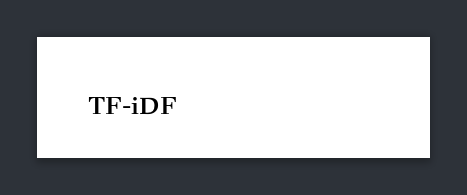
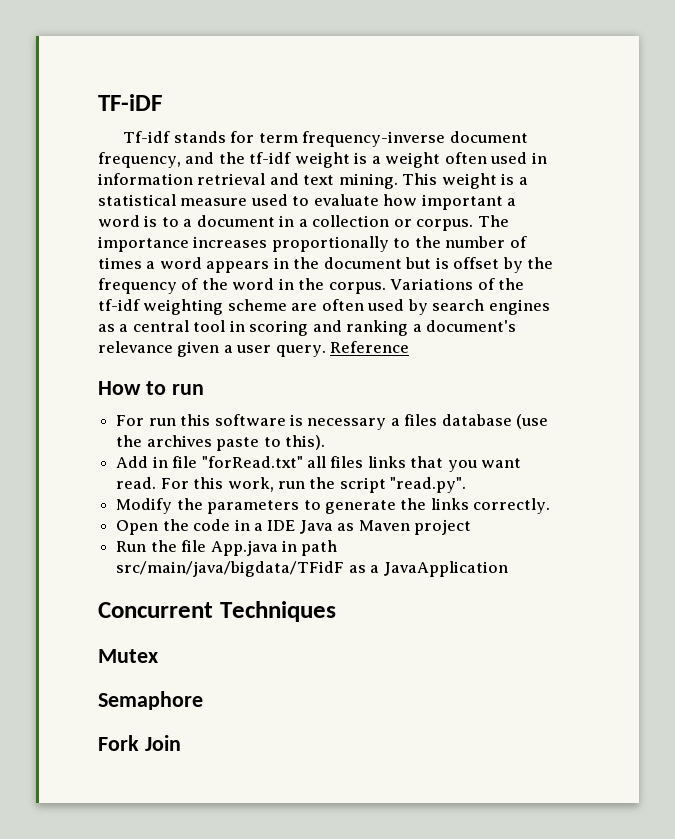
+ Tf-idf stands for term frequency-inverse document frequency, and the tf-idf weight is a weight often used in information retrieval and text mining. This weight is a statistical measure used to evaluate how important a word is to a document in a collection or corpus. The importance increases proportionally to the number of times a word appears in the document but is offset by the frequency of the word in the corpus. Variations of the tf-idf weighting scheme are often used by search engines as a central tool in scoring and ranking a document's relevance given a user query. Reference
+ How to run
+ For run this software is necessary a files database (use the archives paste to this).
+ Add in file "forRead.txt" all files links that you want read. For this work, run the script "read.py".
+ Modify the parameters to generate the links correctly.
+ Open the code in a IDE Java as Maven project
+ Run the file App.java in path src/main/java/bigdata/TFidF as a JavaApplication
+ Concurrent Techniques
+ Mutex
+ Semaphore
+ Fork Join

